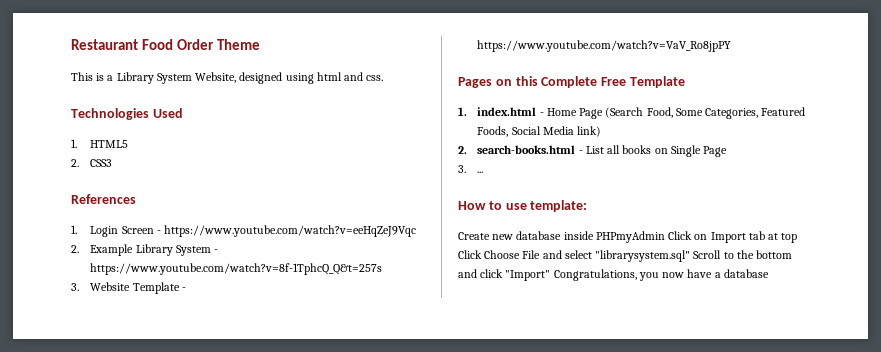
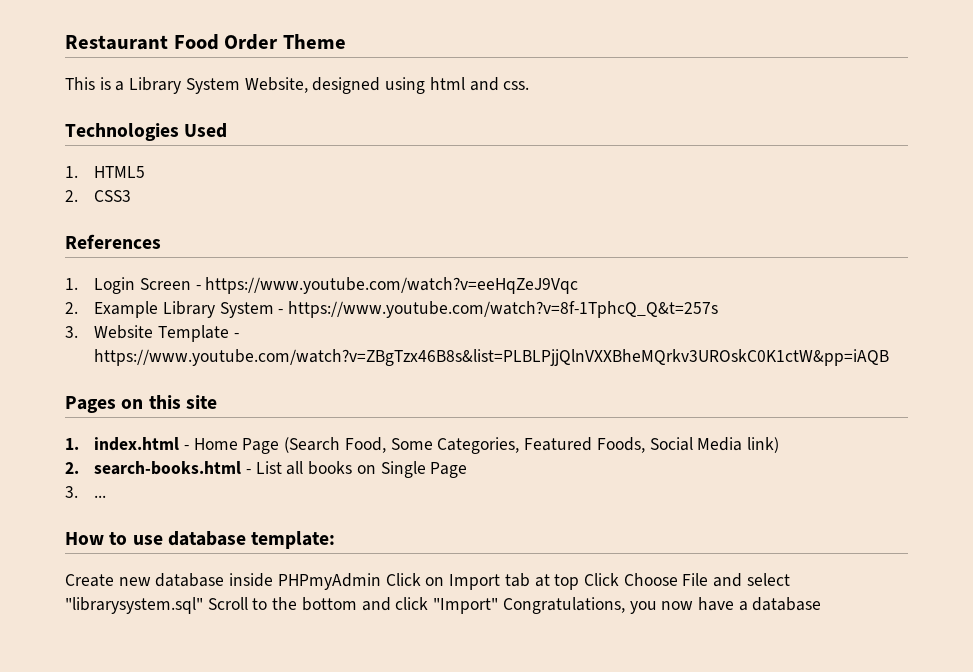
- 3. Website Template - https://www.youtube.com/watch?v=VaV_Ro8jpPY
+ 3. Website Template - https://www.youtube.com/watch?v=ZBgTzx46B8s&list=PLBLPjjQlnVXXBheMQrkv3UROskC0K1ctW&pp=iAQB
- Pages on this Complete Free Template
+ Pages on this site
- How to use template:
+ How to use database template:

